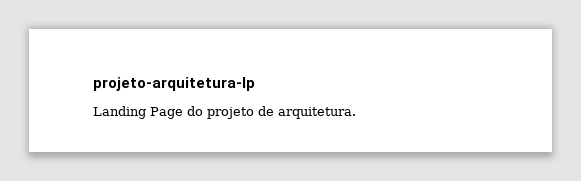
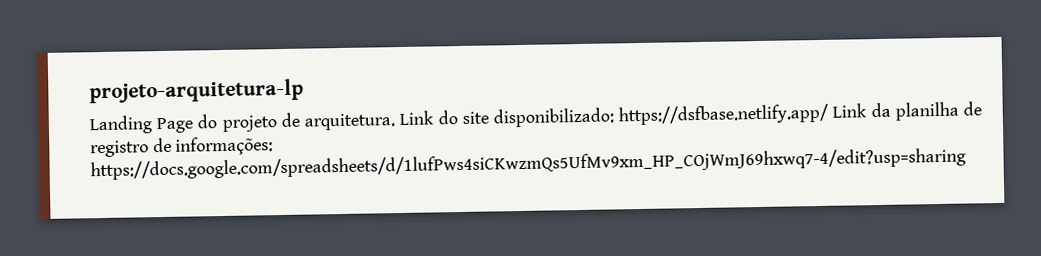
+ Link do site disponibilizado: https://dsfbase.netlify.app/ Link da planilha de registro de informações: https://docs.google.com/spreadsheets/d/1lufPws4siCKwzmQs5UfMv9xm_HP_COjWmJ69hxwq7-4/edit?usp=sharing

